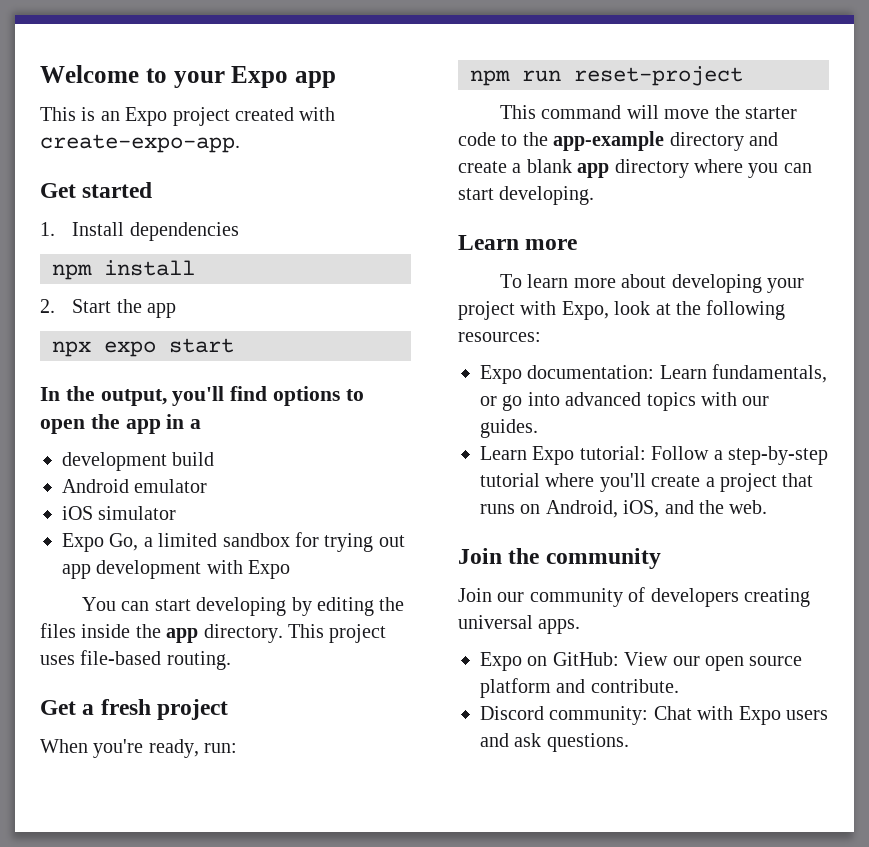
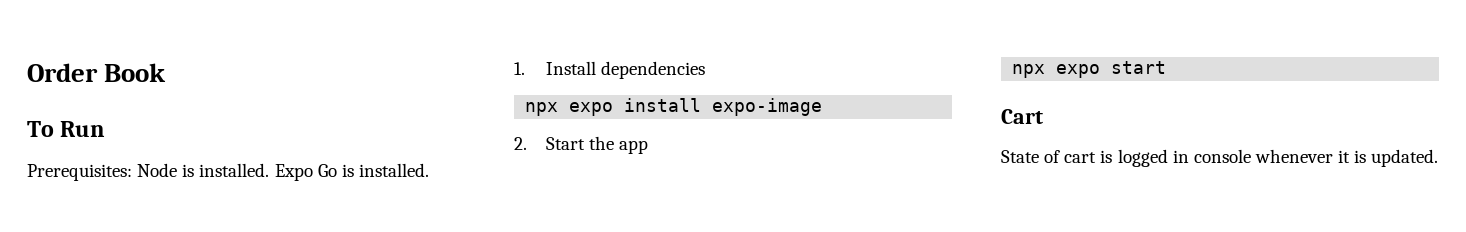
- Welcome to your Expo app
- This is an Expo project created with create-expo-app.
- Get started
+ Order Book
+ To Run
+ Prerequisites: Node is installed. Expo Go is installed.
- npm install
+ npx expo install expo-image
- In the output, you'll find options to open the app in a
- development build
- Android emulator
- iOS simulator
- Expo Go, a limited sandbox for trying out app development with Expo
- You can start developing by editing the files inside the app directory. This project uses file-based routing.
- Get a fresh project
- When you're ready, run:
- npm run reset-project
- This command will move the starter code to the app-example directory and create a blank app directory where you can start developing.
- Learn more
- To learn more about developing your project with Expo, look at the following resources:
- Expo documentation: Learn fundamentals, or go into advanced topics with our guides.
- Learn Expo tutorial: Follow a step-by-step tutorial where you'll create a project that runs on Android, iOS, and the web.
- Join the community
- Join our community of developers creating universal apps.
- Expo on GitHub: View our open source platform and contribute.
- Discord community: Chat with Expo users and ask questions.
+ Cart
+ State of cart is logged in console whenever it is updated.

